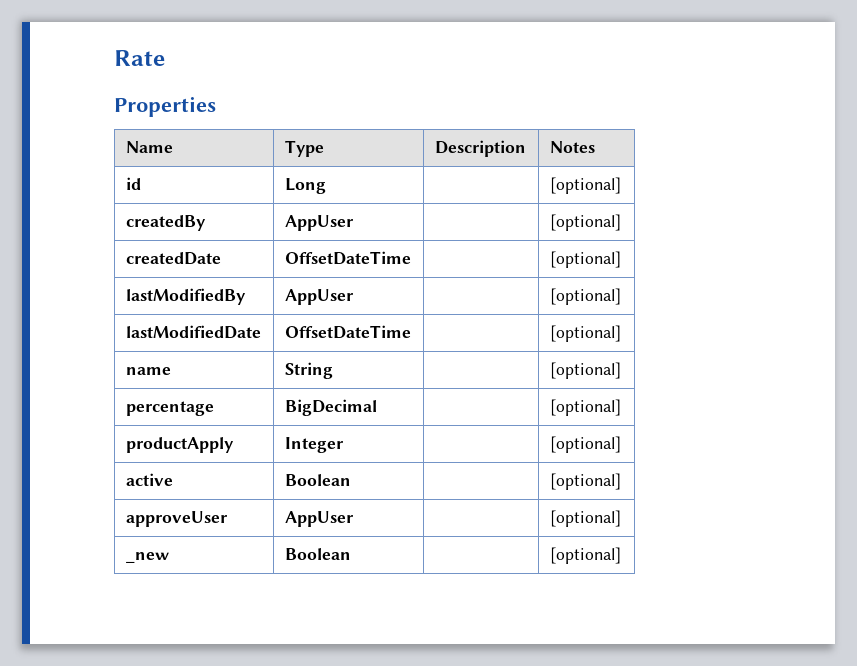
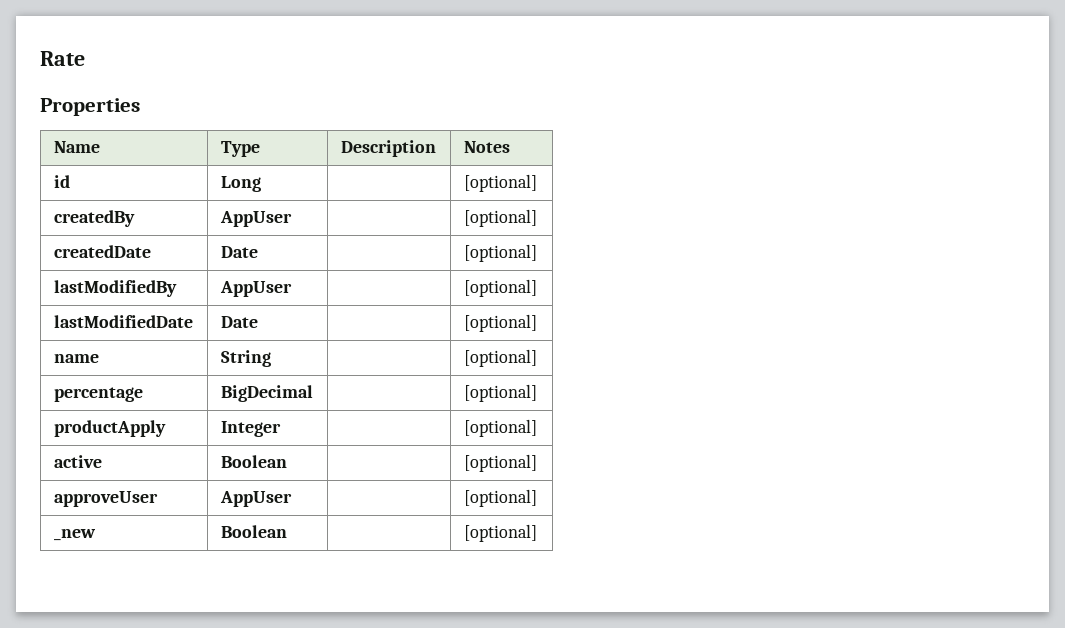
- createdDate | OffsetDateTime | | [optional]
+ createdDate | Date | | [optional]
- lastModifiedDate | OffsetDateTime | | [optional]
+ lastModifiedDate | Date | | [optional]

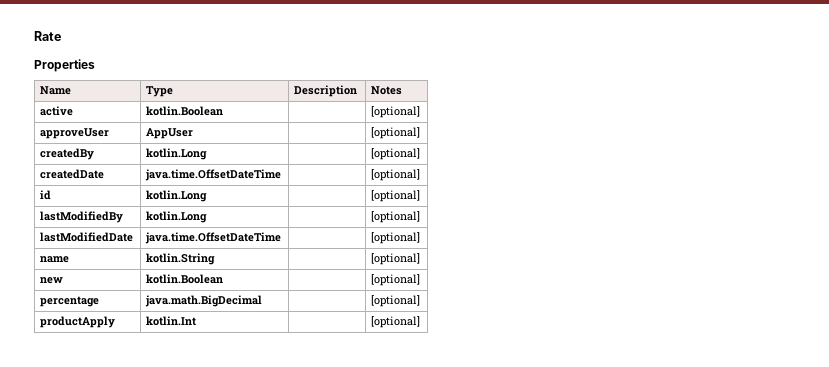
- id | Long | | [optional]
- createdBy | AppUser | | [optional]
- createdDate | Date | | [optional]
- lastModifiedBy | AppUser | | [optional]
- lastModifiedDate | Date | | [optional]
- name | String | | [optional]
- percentage | BigDecimal | | [optional]
- productApply | Integer | | [optional]
- active | Boolean | | [optional]
+ active | kotlin.Boolean | | [optional]
- _new | Boolean | | [optional]
+ createdBy | kotlin.Long | | [optional]
+ createdDate | java.time.OffsetDateTime | | [optional]
+ id | kotlin.Long | | [optional]
+ lastModifiedBy | kotlin.Long | | [optional]
+ lastModifiedDate | java.time.OffsetDateTime | | [optional]
+ name | kotlin.String | | [optional]
+ new | kotlin.Boolean | | [optional]
+ percentage | java.math.BigDecimal | | [optional]
+ productApply | kotlin.Int | | [optional]

